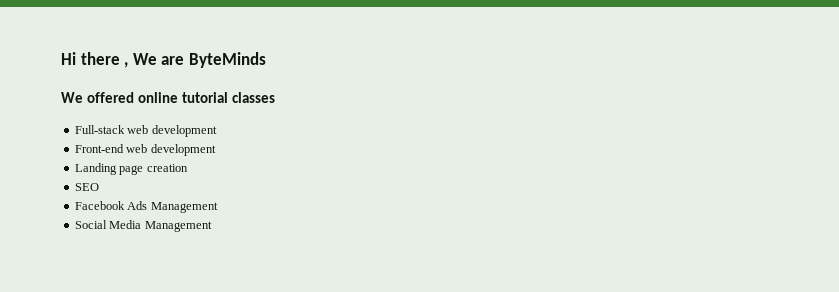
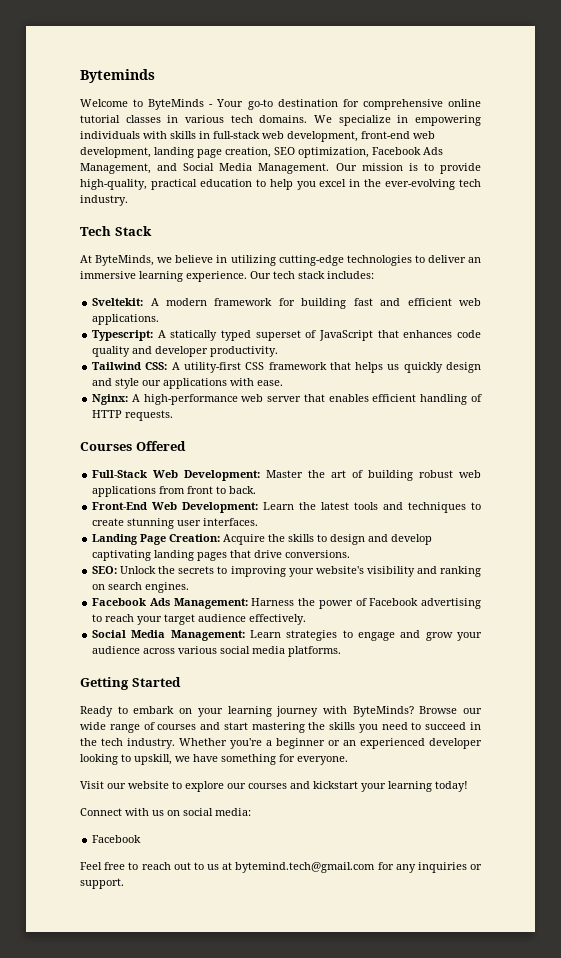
- Hi there , We are ByteMinds
- We offered online tutorial classes
- Full-stack web development
- Front-end web development
- Landing page creation
- SEO
- Facebook Ads Management
- Social Media Management
+ Byteminds
+ Welcome to ByteMinds - Your go-to destination for comprehensive online tutorial classes in various tech domains. We specialize in empowering individuals with skills in full-stack web development, front-end web development, landing page creation, SEO optimization, Facebook Ads Management, and Social Media Management. Our mission is to provide high-quality, practical education to help you excel in the ever-evolving tech industry.
+ Tech Stack
+ At ByteMinds, we believe in utilizing cutting-edge technologies to deliver an immersive learning experience. Our tech stack includes:
+ Sveltekit: A modern framework for building fast and efficient web applications.
+ Typescript: A statically typed superset of JavaScript that enhances code quality and developer productivity.
+ Tailwind CSS: A utility-first CSS framework that helps us quickly design and style our applications with ease.
+ Nginx: A high-performance web server that enables efficient handling of HTTP requests.
+ Courses Offered
+ Full-Stack Web Development: Master the art of building robust web applications from front to back.
+ Front-End Web Development: Learn the latest tools and techniques to create stunning user interfaces.
+ Landing Page Creation: Acquire the skills to design and develop captivating landing pages that drive conversions.
+ SEO: Unlock the secrets to improving your website's visibility and ranking on search engines.
+ Facebook Ads Management: Harness the power of Facebook advertising to reach your target audience effectively.
+ Social Media Management: Learn strategies to engage and grow your audience across various social media platforms.
+ Getting Started
+ Ready to embark on your learning journey with ByteMinds? Browse our wide range of courses and start mastering the skills you need to succeed in the tech industry. Whether you're a beginner or an experienced developer looking to upskill, we have something for everyone.
+ Visit our website to explore our courses and kickstart your learning today!
+ Connect with us on social media:
+ Facebook
+ Feel free to reach out to us at bytemind.tech@gmail.com for any inquiries or support.

